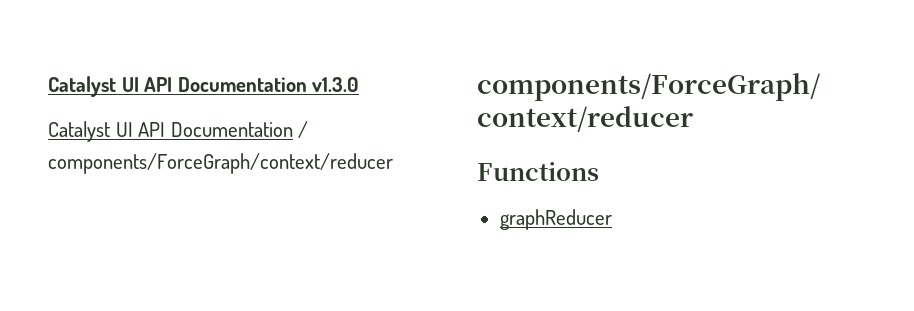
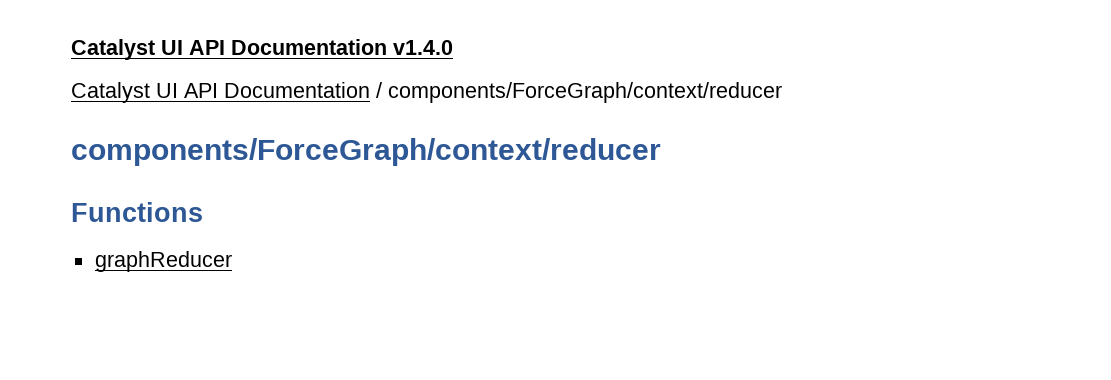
- Catalyst UI API Documentation v1.3.0
+ Catalyst UI API Documentation v1.4.0

